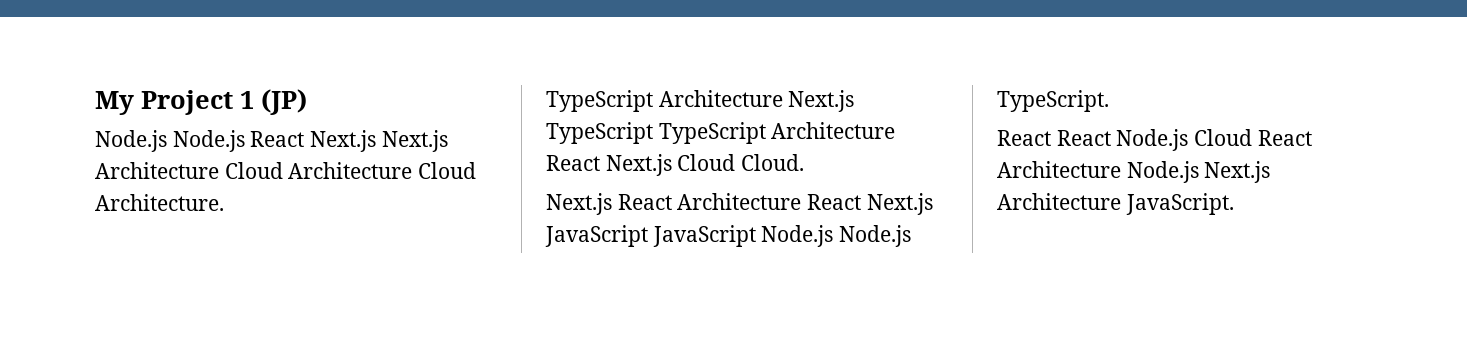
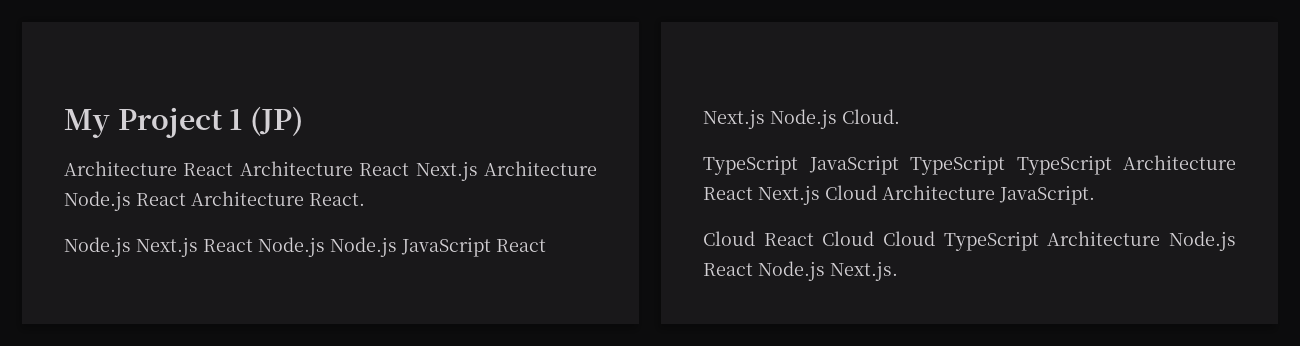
- Node.js Node.js React Next.js Next.js Architecture Cloud Architecture Cloud Architecture.
- TypeScript Architecture Next.js TypeScript TypeScript Architecture React Next.js Cloud Cloud.
- Next.js React Architecture React Next.js JavaScript JavaScript Node.js Node.js TypeScript.
- React React Node.js Cloud React Architecture Node.js Next.js Architecture JavaScript.
+ Architecture React Architecture React Next.js Architecture Node.js React Architecture React.
+ Node.js Next.js React Node.js Node.js JavaScript React Next.js Node.js Cloud.
+ TypeScript JavaScript TypeScript TypeScript Architecture React Next.js Cloud Architecture JavaScript.
+ Cloud React Cloud Cloud TypeScript Architecture Node.js React Node.js Next.js.

